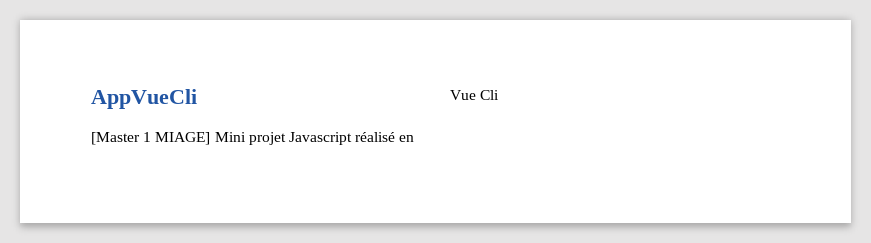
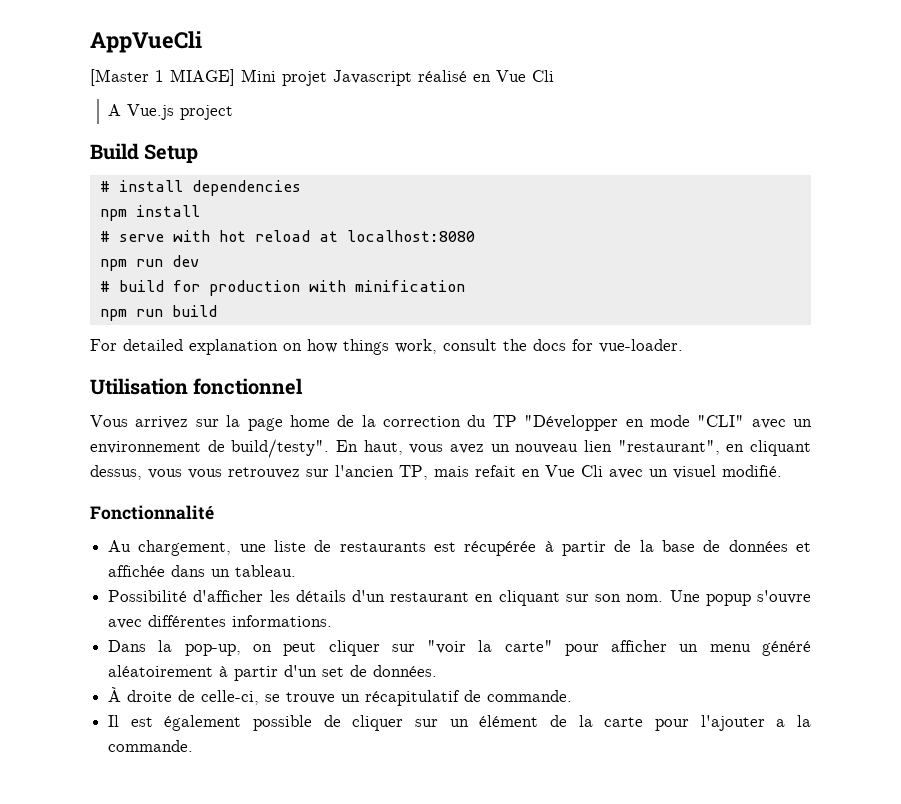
+ A Vue.js project
+ Build Setup
+ # install dependencies
+ npm install
+ # serve with hot reload at localhost:8080
+ npm run dev
+ # build for production with minification
+ npm run build
+ For detailed explanation on how things work, consult the docs for vue-loader.
+ Utilisation fonctionnel
+ Vous arrivez sur la page home de la correction du TP "Développer en mode "CLI" avec un environnement de build/testy". En haut, vous avez un nouveau lien "restaurant", en cliquant dessus, vous vous retrouvez sur l'ancien TP, mais refait en Vue Cli avec un visuel modifié.
+ Fonctionnalité
+ Au chargement, une liste de restaurants est récupérée à partir de la base de données et affichée dans un tableau.
+ Possibilité d'afficher les détails d'un restaurant en cliquant sur son nom. Une popup s'ouvre avec différentes informations.
+ Dans la pop-up, on peut cliquer sur "voir la carte" pour afficher un menu généré aléatoirement à partir d'un set de données.
+ À droite de celle-ci, se trouve un récapitulatif de commande.
+ Il est également possible de cliquer sur un élément de la carte pour l'ajouter a la commande.

